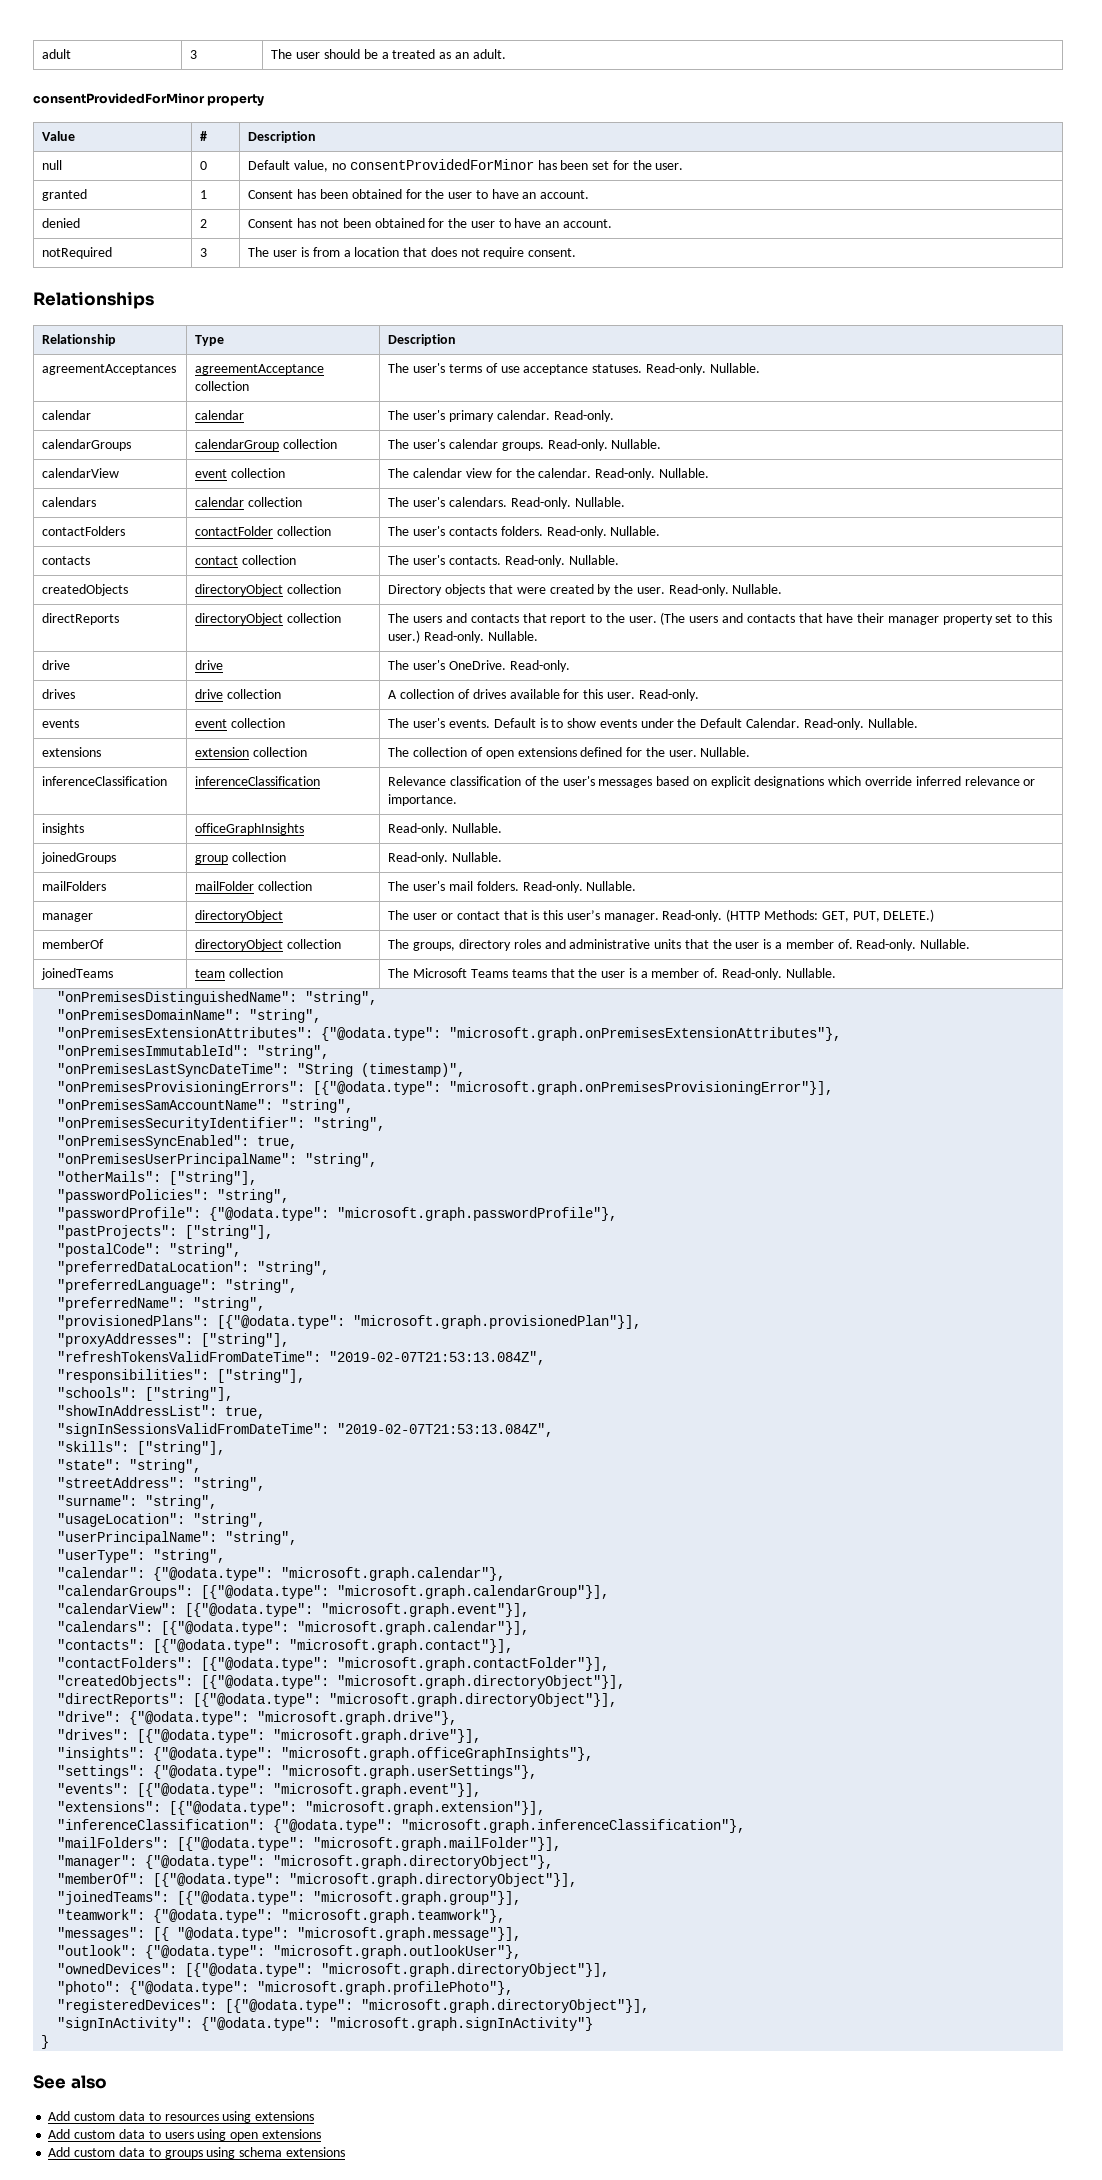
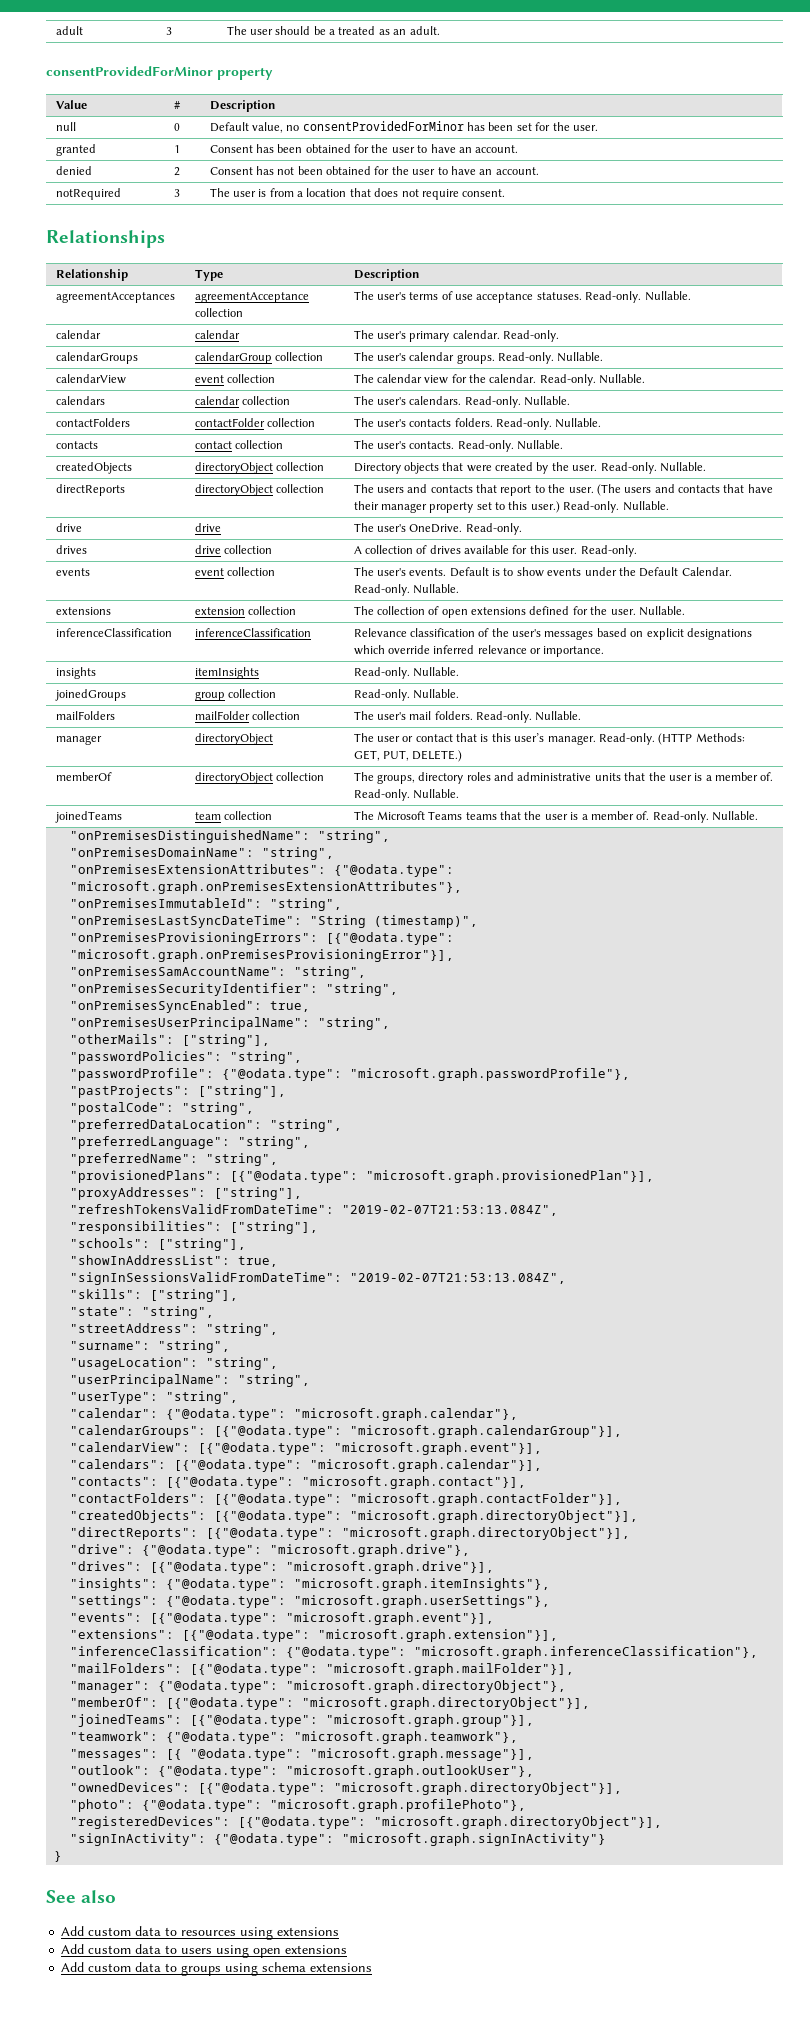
- insights | officeGraphInsights | Read-only. Nullable.
+ insights | itemInsights | Read-only. Nullable.
- "insights": {"@odata.type": "microsoft.graph.officeGraphInsights"},
+ "insights": {"@odata.type": "microsoft.graph.itemInsights"},

